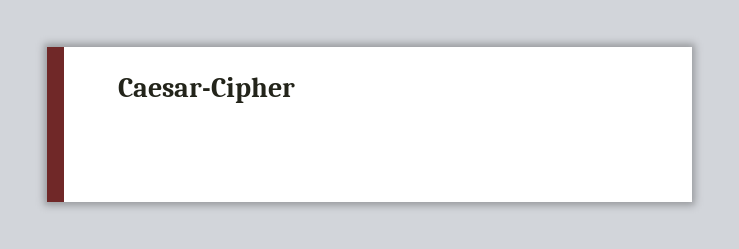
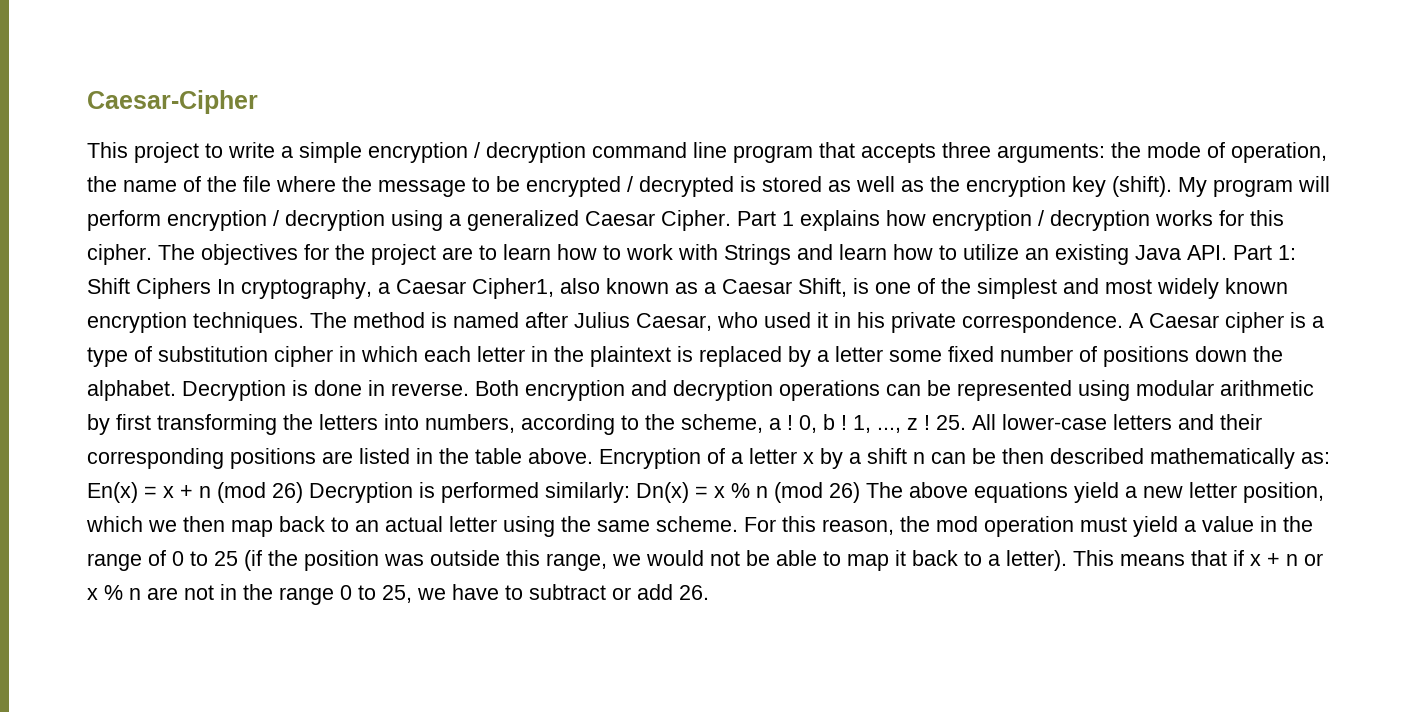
+ This project to write a simple encryption / decryption command line program that accepts three arguments: the mode of operation, the name of the file where the message to be encrypted / decrypted is stored as well as the encryption key (shift). My program will perform encryption / decryption using a generalized Caesar Cipher. Part 1 explains how encryption / decryption works for this cipher. The objectives for the project are to learn how to work with Strings and learn how to utilize an existing Java API. Part 1: Shift Ciphers In cryptography, a Caesar Cipher1, also known as a Caesar Shift, is one of the simplest and most widely known encryption techniques. The method is named after Julius Caesar, who used it in his private correspondence. A Caesar cipher is a type of substitution cipher in which each letter in the plaintext is replaced by a letter some fixed number of positions down the alphabet. Decryption is done in reverse. Both encryption and decryption operations can be represented using modular arithmetic by first transforming the letters into numbers, according to the scheme, a ! 0, b ! 1, ..., z ! 25. All lower-case letters and their corresponding positions are listed in the table above. Encryption of a letter x by a shift n can be then described mathematically as: En(x) = x + n (mod 26) Decryption is performed similarly: Dn(x) = x % n (mod 26) The above equations yield a new letter position, which we then map back to an actual letter using the same scheme. For this reason, the mod operation must yield a value in the range of 0 to 25 (if the position was outside this range, we would not be able to map it back to a letter). This means that if x + n or x % n are not in the range 0 to 25, we have to subtract or add 26.

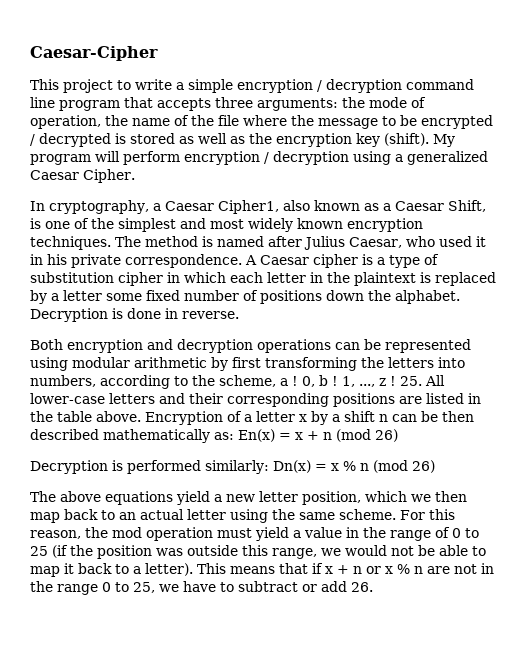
- My program will perform encryption / decryption using a generalized Caesar Cipher. Part 1 explains how encryption / decryption works for this cipher. The objectives for the project are to learn how to work with Strings and learn how to utilize an existing Java API. Part 1: Shift Ciphers In cryptography, a Caesar Cipher1, also known as a Caesar Shift, is one of the simplest and most widely known encryption techniques.
+ My program will perform encryption / decryption using a generalized Caesar Cipher.
+ In cryptography, a Caesar Cipher1, also known as a Caesar Shift, is one of the simplest and most widely known encryption techniques.
- Decryption is done in reverse. Both encryption and decryption operations can be represented using modular arithmetic by first transforming the letters into numbers, according to the scheme, a !
+ Decryption is done in reverse.
+ Both encryption and decryption operations can be represented using modular arithmetic by first transforming the letters into numbers, according to the scheme, a !
- Encryption of a letter x by a shift n can be then described mathematically as: En(x) = x + n (mod 26) Decryption is performed similarly: Dn(x) = x % n (mod 26) The above equations yield a new letter position, which we then map back to an actual letter using the same scheme.
+ Encryption of a letter x by a shift n can be then described mathematically as: En(x) = x + n (mod 26)
+ Decryption is performed similarly: Dn(x) = x % n (mod 26)
+ The above equations yield a new letter position, which we then map back to an actual letter using the same scheme.

